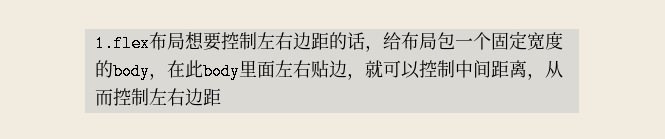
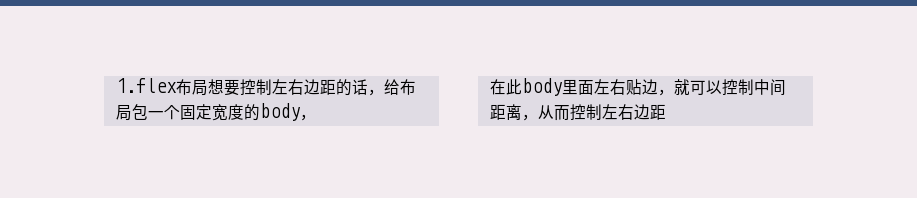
- 1.flex布局想要控制左右边距的话，给布局包一个固定宽度的body，在此body里面左右贴边，就可以控制中间距离，从而控制左右边距
+ 1.flex布局想要控制左右边距的话，给布局包一个固定宽度的body，
+ 在此body里面左右贴边，就可以控制中间距离，从而控制左右边距

